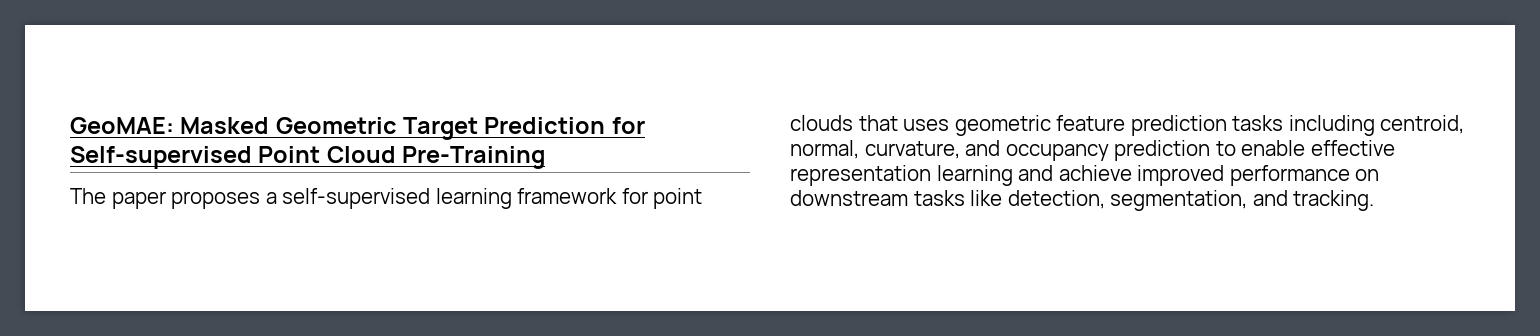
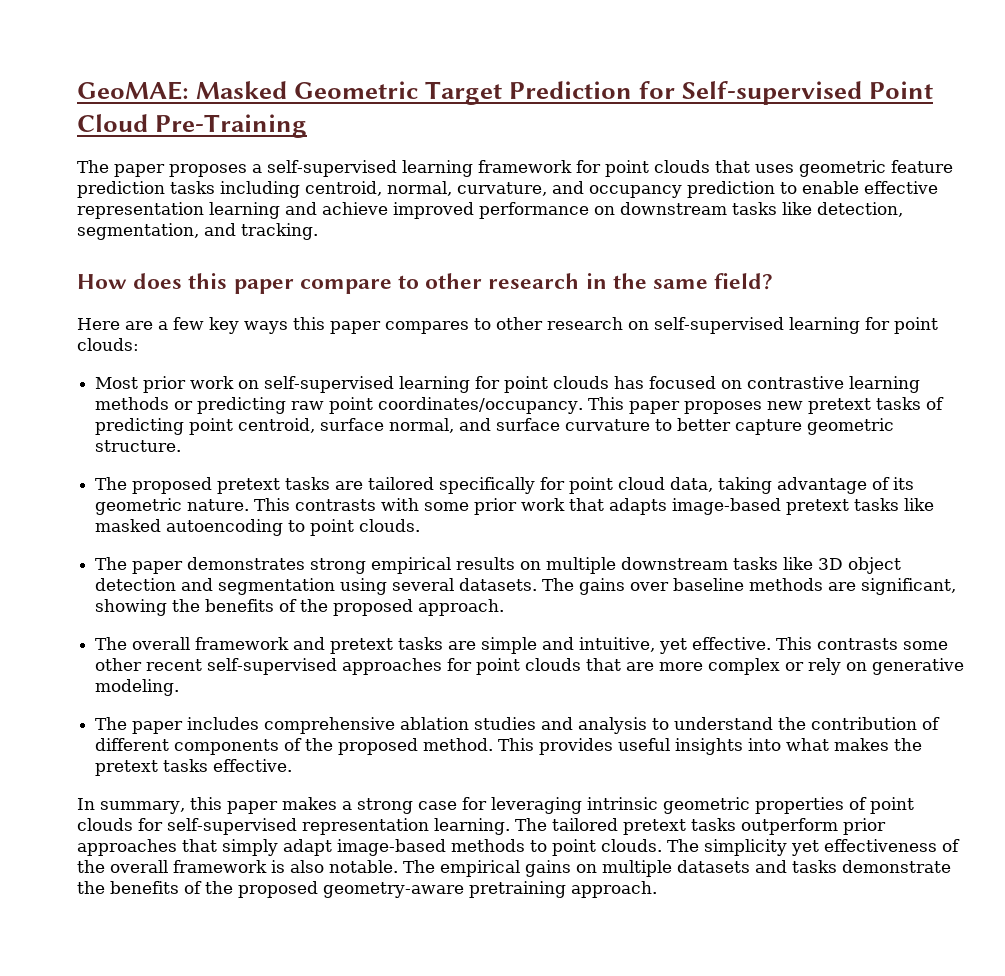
+ How does this paper compare to other research in the same field?
+ Here are a few key ways this paper compares to other research on self-supervised learning for point clouds:
+ Most prior work on self-supervised learning for point clouds has focused on contrastive learning methods or predicting raw point coordinates/occupancy. This paper proposes new pretext tasks of predicting point centroid, surface normal, and surface curvature to better capture geometric structure.
+ The proposed pretext tasks are tailored specifically for point cloud data, taking advantage of its geometric nature. This contrasts with some prior work that adapts image-based pretext tasks like masked autoencoding to point clouds.
+ The paper demonstrates strong empirical results on multiple downstream tasks like 3D object detection and segmentation using several datasets. The gains over baseline methods are significant, showing the benefits of the proposed approach.
+ The overall framework and pretext tasks are simple and intuitive, yet effective. This contrasts some other recent self-supervised approaches for point clouds that are more complex or rely on generative modeling.
+ The paper includes comprehensive ablation studies and analysis to understand the contribution of different components of the proposed method. This provides useful insights into what makes the pretext tasks effective.
+ In summary, this paper makes a strong case for leveraging intrinsic geometric properties of point clouds for self-supervised representation learning. The tailored pretext tasks outperform prior approaches that simply adapt image-based methods to point clouds. The simplicity yet effectiveness of the overall framework is also notable. The empirical gains on multiple datasets and tasks demonstrate the benefits of the proposed geometry-aware pretraining approach.

